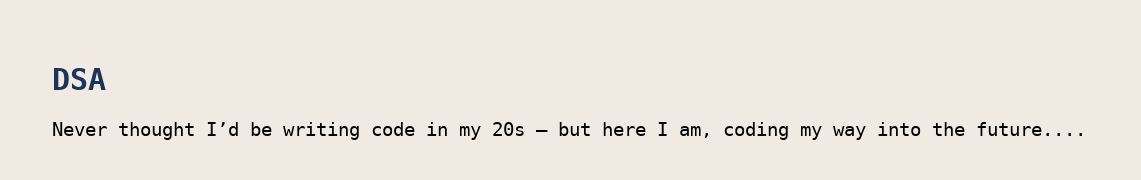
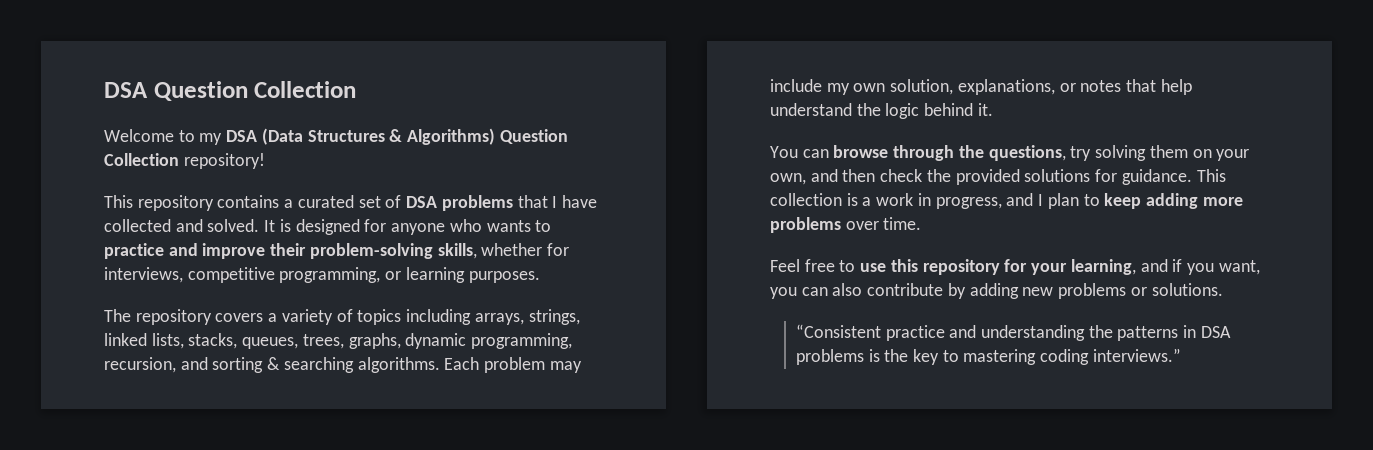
- DSA
- Never thought I’d be writing code in my 20s — but here I am, coding my way into the future....
+ DSA Question Collection
+ Welcome to my DSA (Data Structures & Algorithms) Question Collection repository!
+ This repository contains a curated set of DSA problems that I have collected and solved. It is designed for anyone who wants to practice and improve their problem-solving skills, whether for interviews, competitive programming, or learning purposes.
+ The repository covers a variety of topics including arrays, strings, linked lists, stacks, queues, trees, graphs, dynamic programming, recursion, and sorting & searching algorithms. Each problem may include my own solution, explanations, or notes that help understand the logic behind it.
+ You can browse through the questions, try solving them on your own, and then check the provided solutions for guidance. This collection is a work in progress, and I plan to keep adding more problems over time.
+ Feel free to use this repository for your learning, and if you want, you can also contribute by adding new problems or solutions.
+ “Consistent practice and understanding the patterns in DSA problems is the key to mastering coding interviews.”

